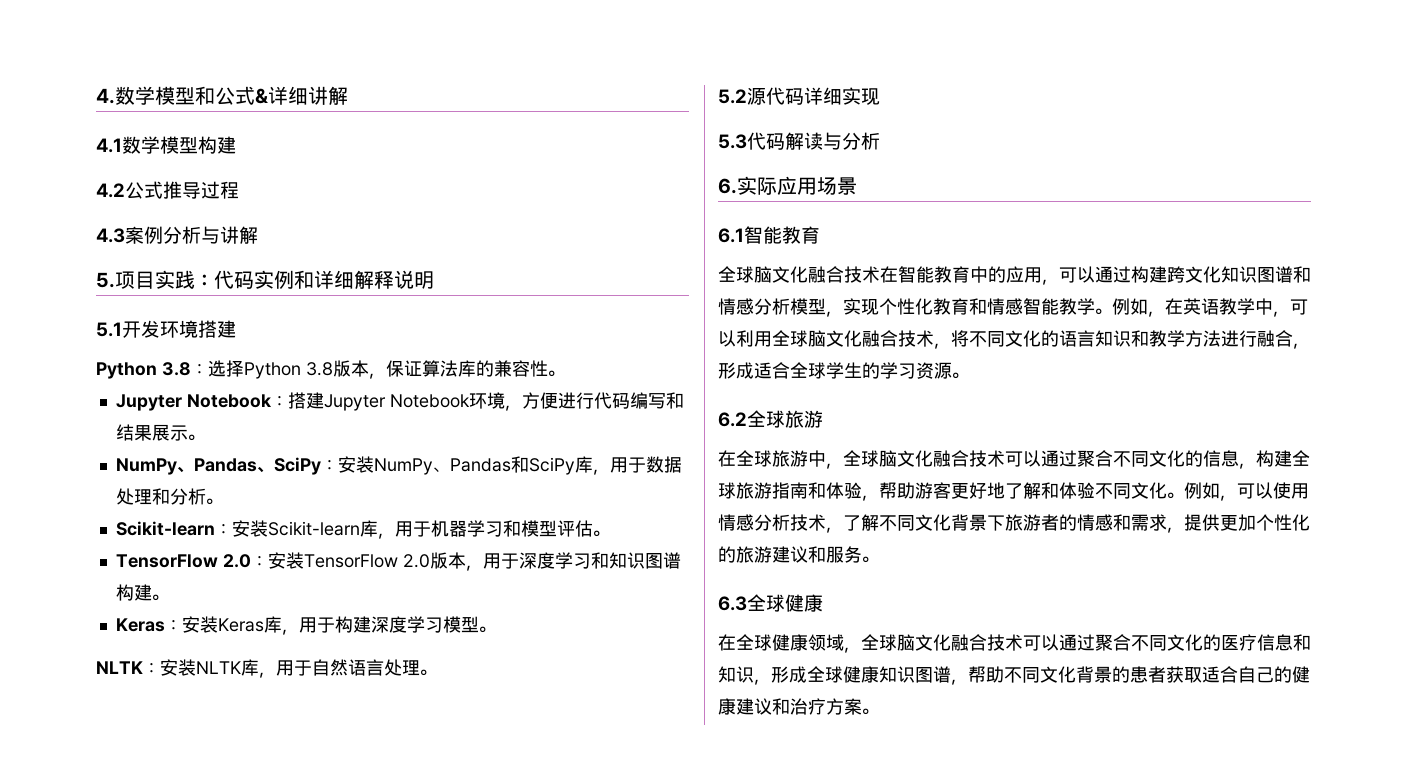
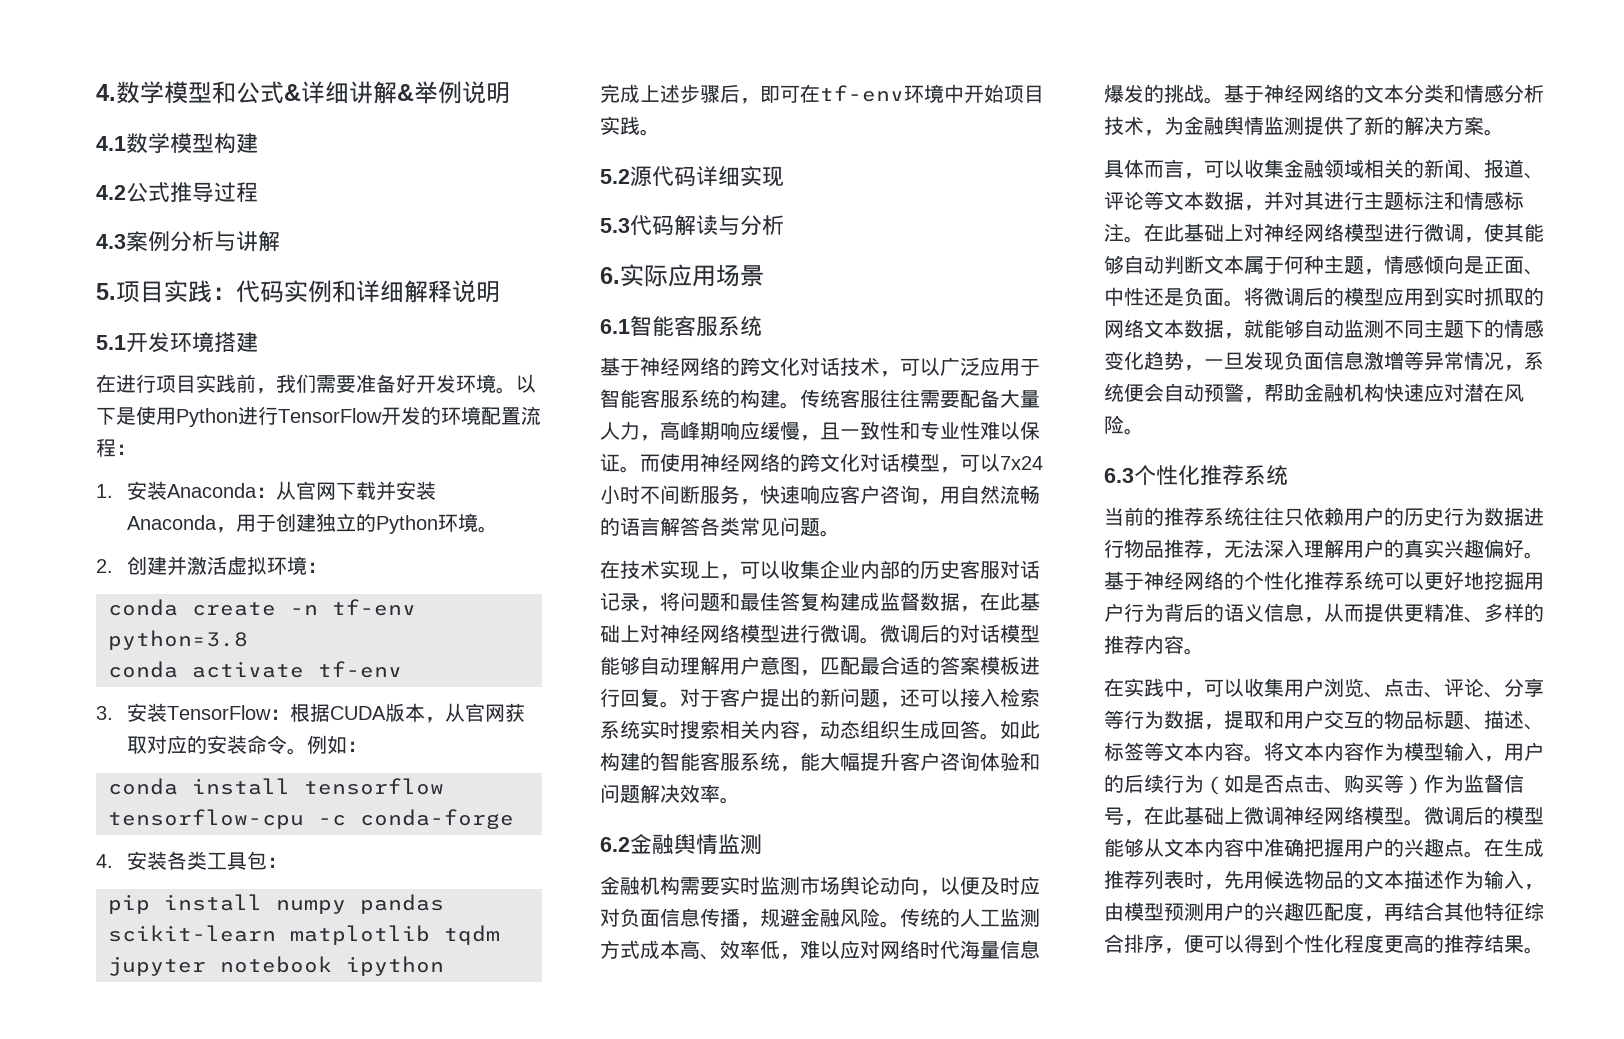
- 4.数学模型和公式&详细讲解
+ 4.数学模型和公式&详细讲解&举例说明
- Python 3.8：选择Python 3.8版本，保证算法库的兼容性。
- Jupyter Notebook：搭建Jupyter Notebook环境，方便进行代码编写和结果展示。
- NumPy、Pandas、SciPy：安装NumPy、Pandas和SciPy库，用于数据处理和分析。
- Scikit-learn：安装Scikit-learn库，用于机器学习和模型评估。
- TensorFlow 2.0：安装TensorFlow 2.0版本，用于深度学习和知识图谱构建。
- Keras：安装Keras库，用于构建深度学习模型。
- NLTK：安装NLTK库，用于自然语言处理。
+ 在进行项目实践前，我们需要准备好开发环境。以下是使用Python进行TensorFlow开发的环境配置流程：
+ 1.安装Anaconda：从官网下载并安装Anaconda，用于创建独立的Python环境。
+ 2.创建并激活虚拟环境：
+ conda create -n tf-env python=3.8
+ conda activate tf-env
+ 3.安装TensorFlow：根据CUDA版本，从官网获取对应的安装命令。例如：
+ conda install tensorflow tensorflow-cpu -c conda-forge
+ 4.安装各类工具包：
+ pip install numpy pandas scikit-learn matplotlib tqdm jupyter notebook ipython
+ 完成上述步骤后，即可在tf-env环境中开始项目实践。
- 6.1智能教育
- 全球脑文化融合技术在智能教育中的应用，可以通过构建跨文化知识图谱和情感分析模型，实现个性化教育和情感智能教学。例如，在英语教学中，可以利用全球脑文化融合技术，将不同文化的语言知识和教学方法进行融合，形成适合全球学生的学习资源。
- 6.2全球旅游
- 在全球旅游中，全球脑文化融合技术可以通过聚合不同文化的信息，构建全球旅游指南和体验，帮助游客更好地了解和体验不同文化。例如，可以使用情感分析技术，了解不同文化背景下旅游者的情感和需求，提供更加个性化的旅游建议和服务。
- 6.3全球健康
- 在全球健康领域，全球脑文化融合技术可以通过聚合不同文化的医疗信息和知识，形成全球健康知识图谱，帮助不同文化背景的患者获取适合自己的健康建议和治疗方案。
+ 6.1智能客服系统
+ 基于神经网络的跨文化对话技术，可以广泛应用于智能客服系统的构建。传统客服往往需要配备大量人力，高峰期响应缓慢，且一致性和专业性难以保证。而使用神经网络的跨文化对话模型，可以7x24小时不间断服务，快速响应客户咨询，用自然流畅的语言解答各类常见问题。
+ 在技术实现上，可以收集企业内部的历史客服对话记录，将问题和最佳答复构建成监督数据，在此基础上对神经网络模型进行微调。微调后的对话模型能够自动理解用户意图，匹配最合适的答案模板进行回复。对于客户提出的新问题，还可以接入检索系统实时搜索相关内容，动态组织生成回答。如此构建的智能客服系统，能大幅提升客户咨询体验和问题解决效率。
+ 6.2金融舆情监测
+ 金融机构需要实时监测市场舆论动向，以便及时应对负面信息传播，规避金融风险。传统的人工监测方式成本高、效率低，难以应对网络时代海量信息爆发的挑战。基于神经网络的文本分类和情感分析技术，为金融舆情监测提供了新的解决方案。
+ 具体而言，可以收集金融领域相关的新闻、报道、评论等文本数据，并对其进行主题标注和情感标注。在此基础上对神经网络模型进行微调，使其能够自动判断文本属于何种主题，情感倾向是正面、中性还是负面。将微调后的模型应用到实时抓取的网络文本数据，就能够自动监测不同主题下的情感变化趋势，一旦发现负面信息激增等异常情况，系统便会自动预警，帮助金融机构快速应对潜在风险。
+ 6.3个性化推荐系统
+ 当前的推荐系统往往只依赖用户的历史行为数据进行物品推荐，无法深入理解用户的真实兴趣偏好。基于神经网络的个性化推荐系统可以更好地挖掘用户行为背后的语义信息，从而提供更精准、多样的推荐内容。
+ 在实践中，可以收集用户浏览、点击、评论、分享等行为数据，提取和用户交互的物品标题、描述、标签等文本内容。将文本内容作为模型输入，用户的后续行为（如是否点击、购买等）作为监督信号，在此基础上微调神经网络模型。微调后的模型能够从文本内容中准确把握用户的兴趣点。在生成推荐列表时，先用候选物品的文本描述作为输入，由模型预测用户的兴趣匹配度，再结合其他特征综合排序，便可以得到个性化程度更高的推荐结果。

